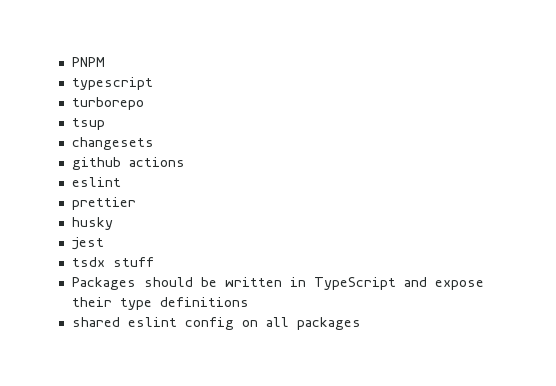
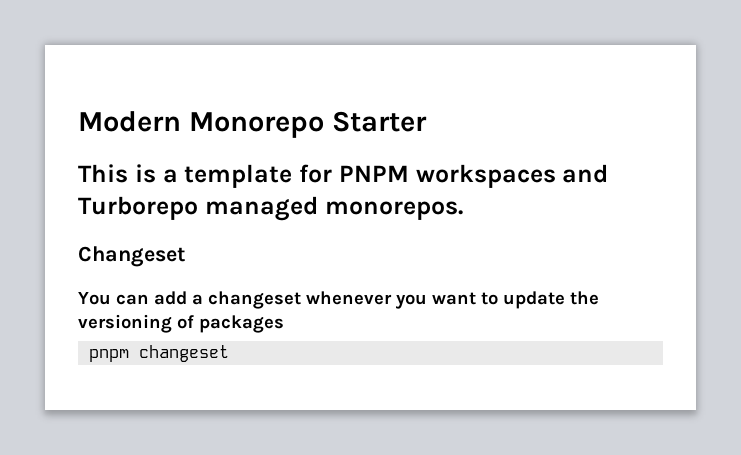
- PNPM
- typescript
- turborepo
- tsup
- changesets
- github actions
- eslint
- prettier
- husky
- jest
- tsdx stuff
- Packages should be written in TypeScript and expose their type definitions
- shared eslint config on all packages
+ Modern Monorepo Starter
+ This is a template for PNPM workspaces and Turborepo managed monorepos.
+ Changeset
+ You can add a changeset whenever you want to update the versioning of packages
+ pnpm changeset

